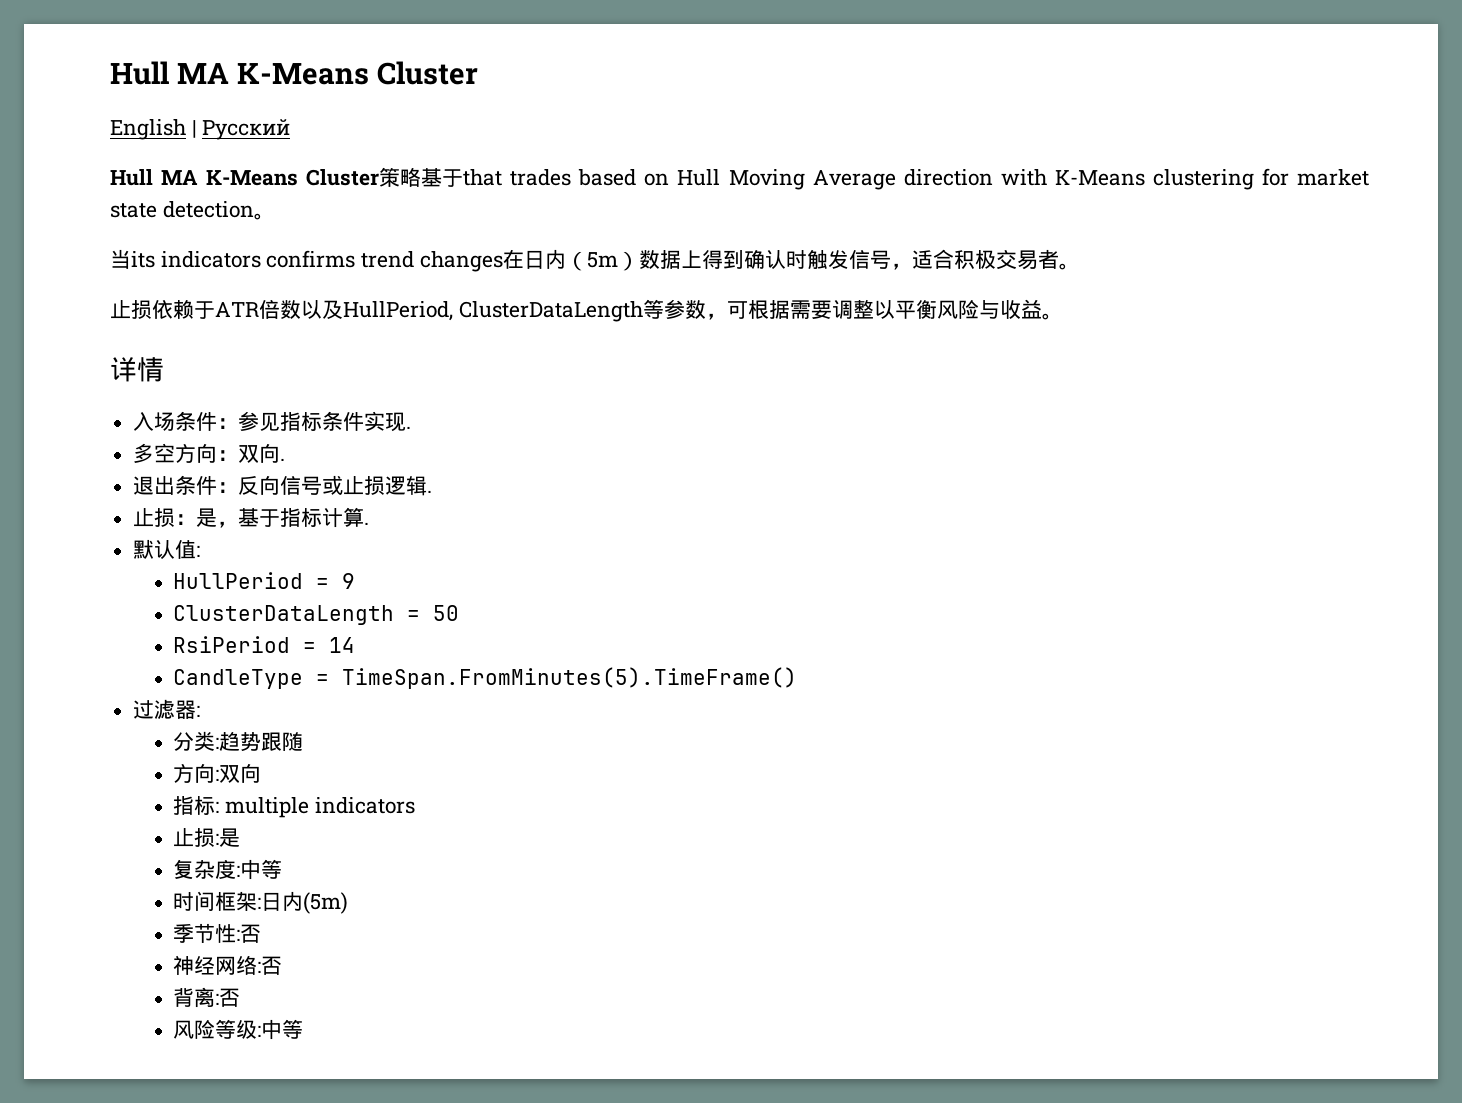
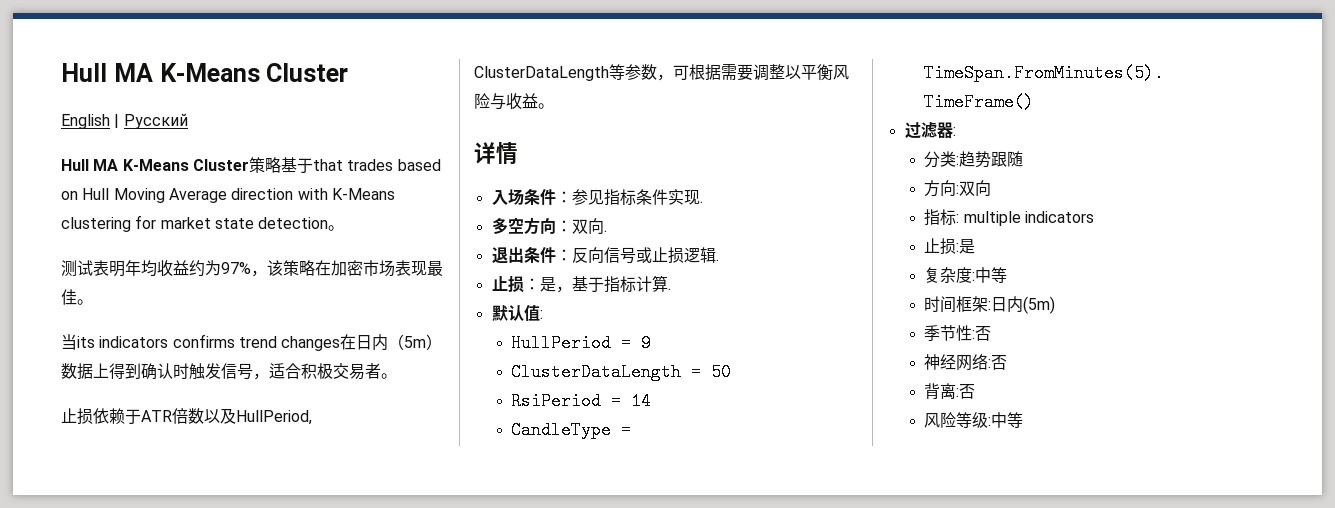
+ 测试表明年均收益约为97%，该策略在加密市场表现最佳。

